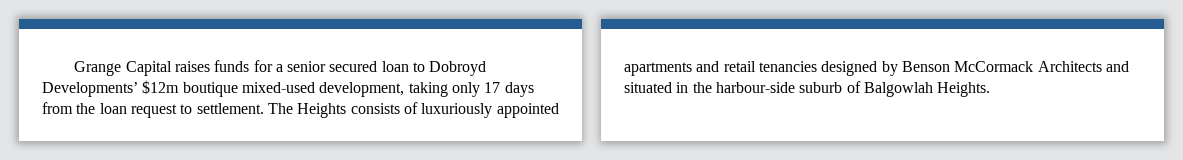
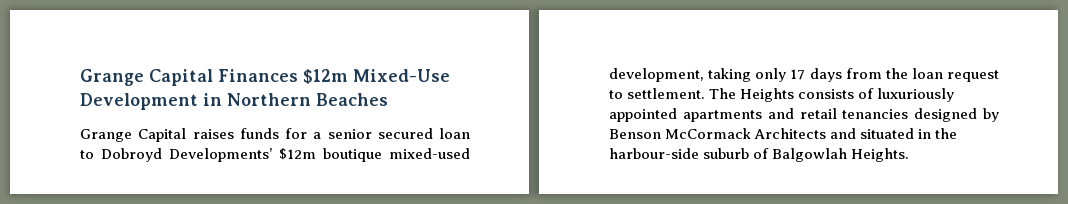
+ Grange Capital Finances $12m Mixed-Use Development in Northern Beaches

